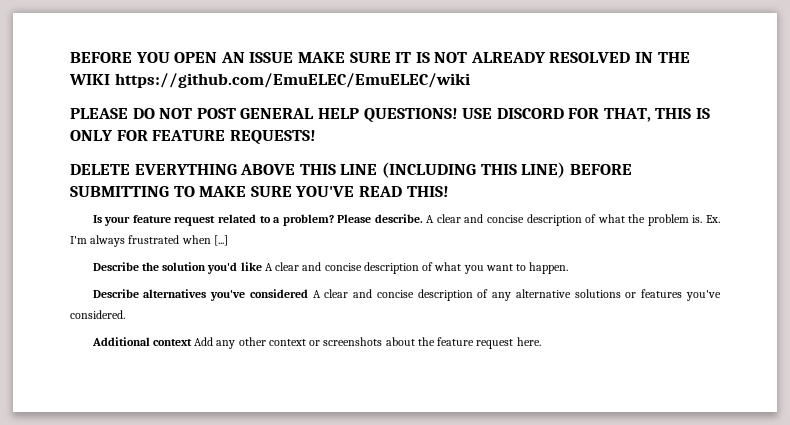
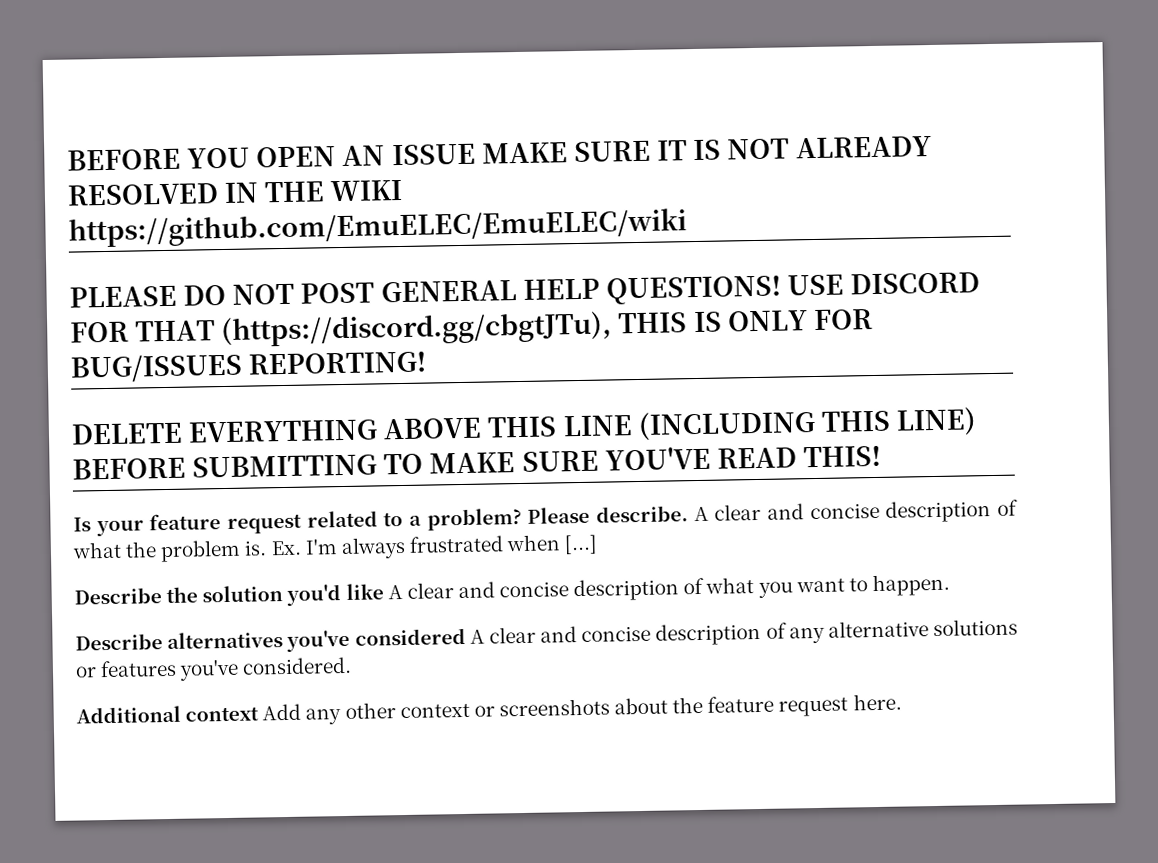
- USE DISCORD FOR THAT, THIS IS ONLY FOR FEATURE REQUESTS!
+ USE DISCORD FOR THAT (https://discord.gg/cbgtJTu), THIS IS ONLY FOR BUG/ISSUES REPORTING!

